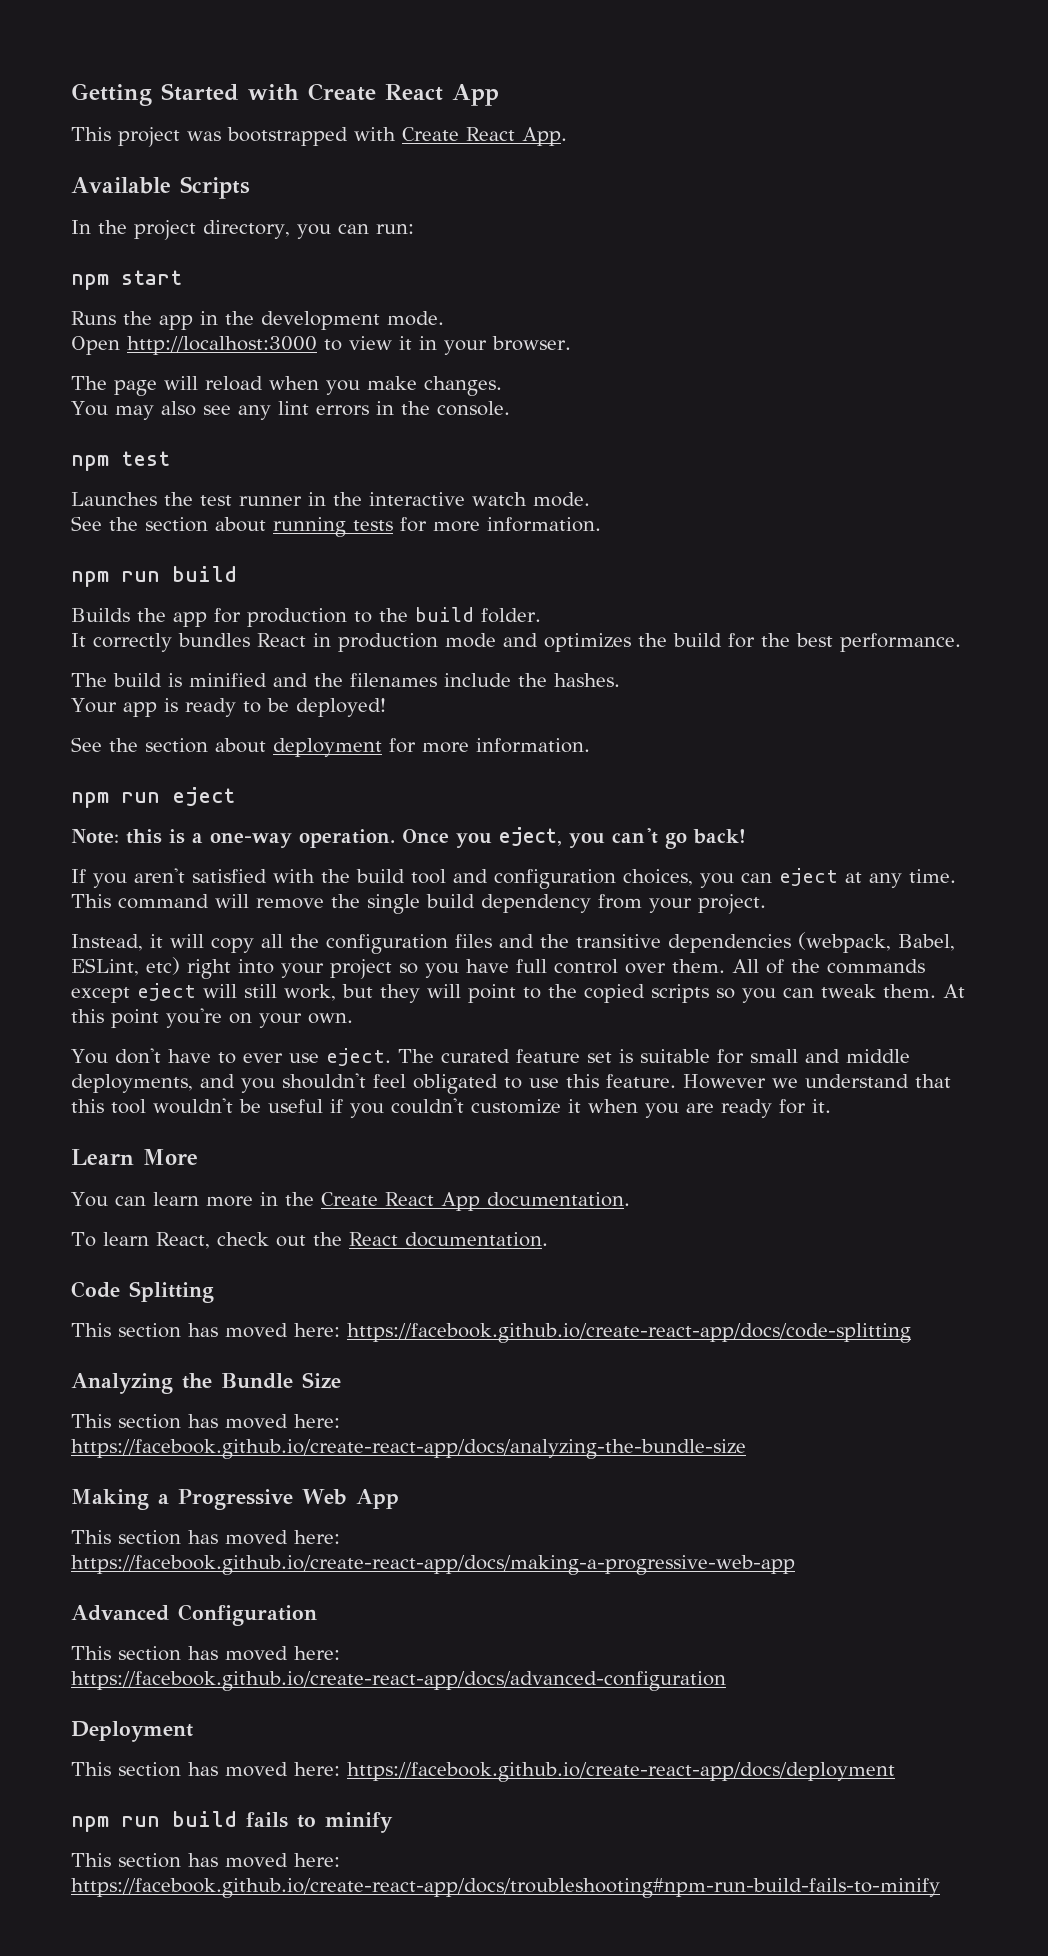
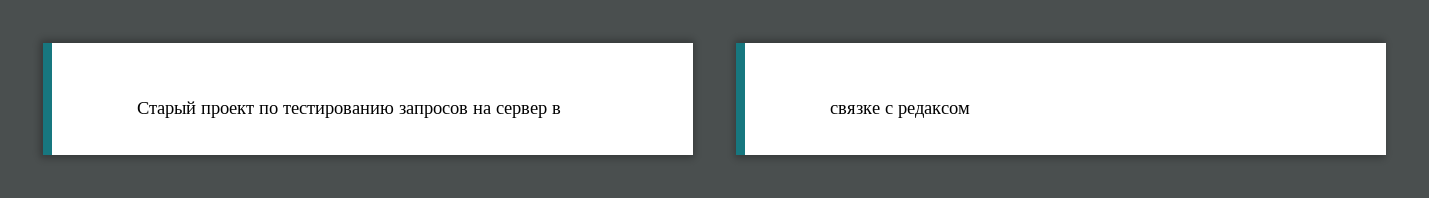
- Getting Started with Create React App
- This project was bootstrapped with Create React App.
- Available Scripts
- In the project directory, you can run:
- npm start
- Runs the app in the development mode.
- Open http://localhost:3000 to view it in your browser.
- The page will reload when you make changes.
- You may also see any lint errors in the console.
- npm test
- Launches the test runner in the interactive watch mode.
- See the section about running tests for more information.
- npm run build
- Builds the app for production to the build folder.
- It correctly bundles React in production mode and optimizes the build for the best performance.
- The build is minified and the filenames include the hashes.
- Your app is ready to be deployed!
- See the section about deployment for more information.
- npm run eject
- Note: this is a one-way operation. Once you eject, you can't go back!
- If you aren't satisfied with the build tool and configuration choices, you can eject at any time. This command will remove the single build dependency from your project.
- Instead, it will copy all the configuration files and the transitive dependencies (webpack, Babel, ESLint, etc) right into your project so you have full control over them. All of the commands except eject will still work, but they will point to the copied scripts so you can tweak them. At this point you're on your own.
- You don't have to ever use eject. The curated feature set is suitable for small and middle deployments, and you shouldn't feel obligated to use this feature. However we understand that this tool wouldn't be useful if you couldn't customize it when you are ready for it.
- Learn More
- You can learn more in the Create React App documentation.
- To learn React, check out the React documentation.
- Code Splitting
- This section has moved here: https://facebook.github.io/create-react-app/docs/code-splitting
- Analyzing the Bundle Size
- This section has moved here: https://facebook.github.io/create-react-app/docs/analyzing-the-bundle-size
- Making a Progressive Web App
- This section has moved here: https://facebook.github.io/create-react-app/docs/making-a-progressive-web-app
- Advanced Configuration
- This section has moved here: https://facebook.github.io/create-react-app/docs/advanced-configuration
- Deployment
- This section has moved here: https://facebook.github.io/create-react-app/docs/deployment
- npm run build fails to minify
- This section has moved here: https://facebook.github.io/create-react-app/docs/troubleshooting#npm-run-build-fails-to-minify
+ Старый проект по тестированию запросов на сервер в связке с редаксом

